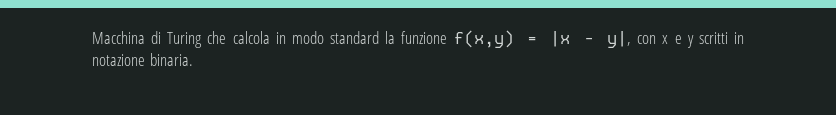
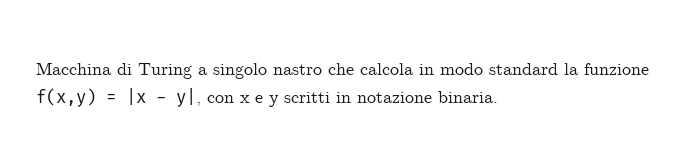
- Macchina di Turing che calcola in modo standard la funzione f(x,y) = |x - y|, con x e y scritti in notazione binaria.
+ Macchina di Turing a singolo nastro che calcola in modo standard la funzione f(x,y) = |x - y|, con x e y scritti in notazione binaria.

